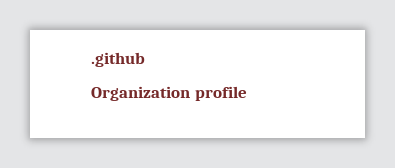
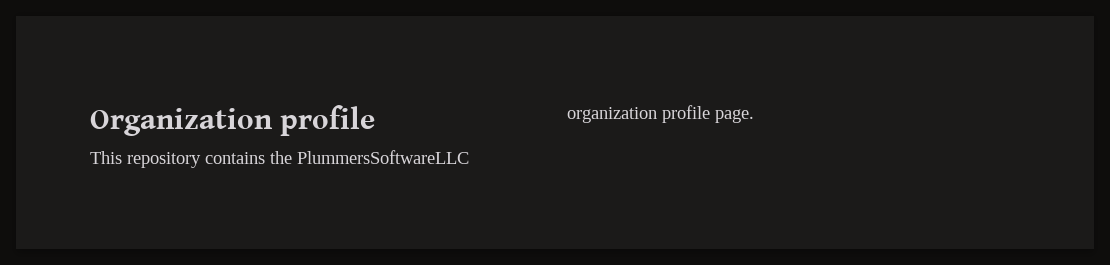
- .github
+ This repository contains the PlummersSoftwareLLC organization profile page.

